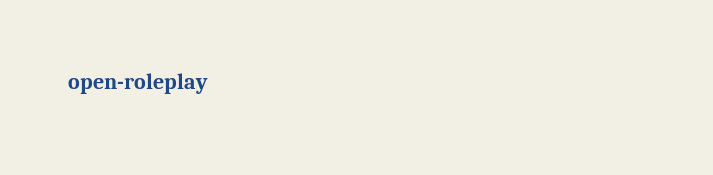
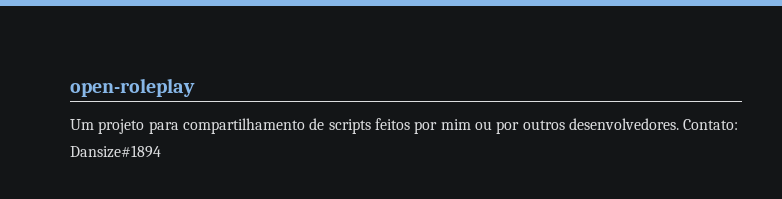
+ Um projeto para compartilhamento de scripts feitos por mim ou por outros desenvolvedores. Contato: Dansize#1894

